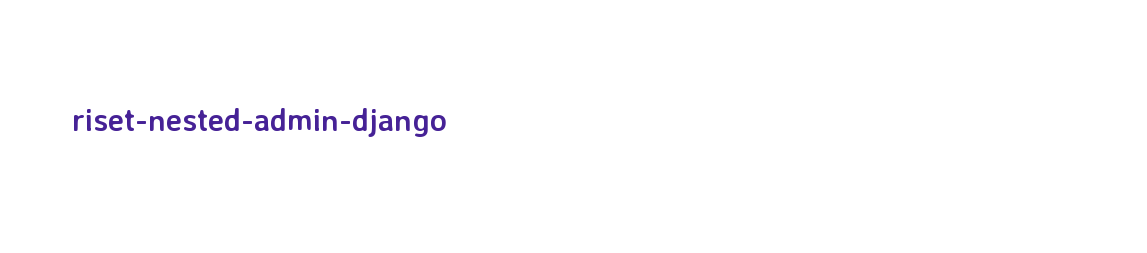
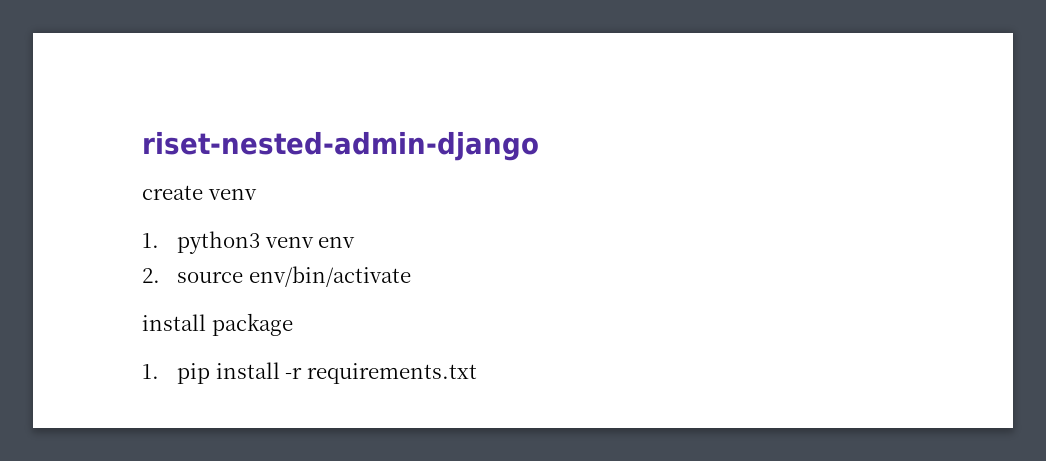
+ create venv
+ 1. python3 venv env
+ 2. source env/bin/activate
+ install package
+ 1. pip install -r requirements.txt

